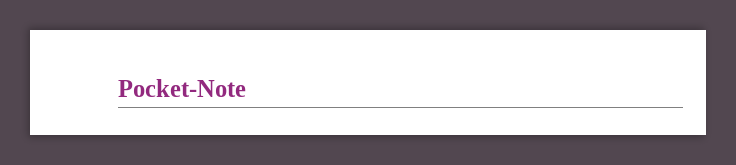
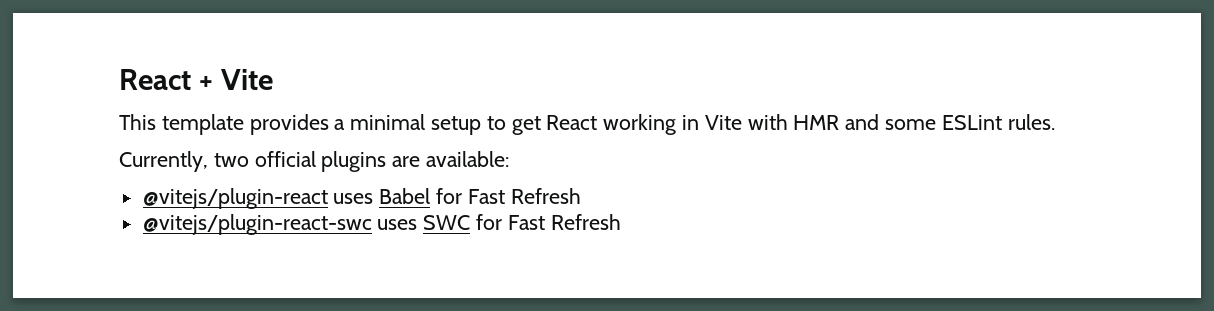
- Pocket-Note
+ React + Vite
+ This template provides a minimal setup to get React working in Vite with HMR and some ESLint rules.
+ Currently, two official plugins are available:
+ @vitejs/plugin-react uses Babel for Fast Refresh
+ @vitejs/plugin-react-swc uses SWC for Fast Refresh

